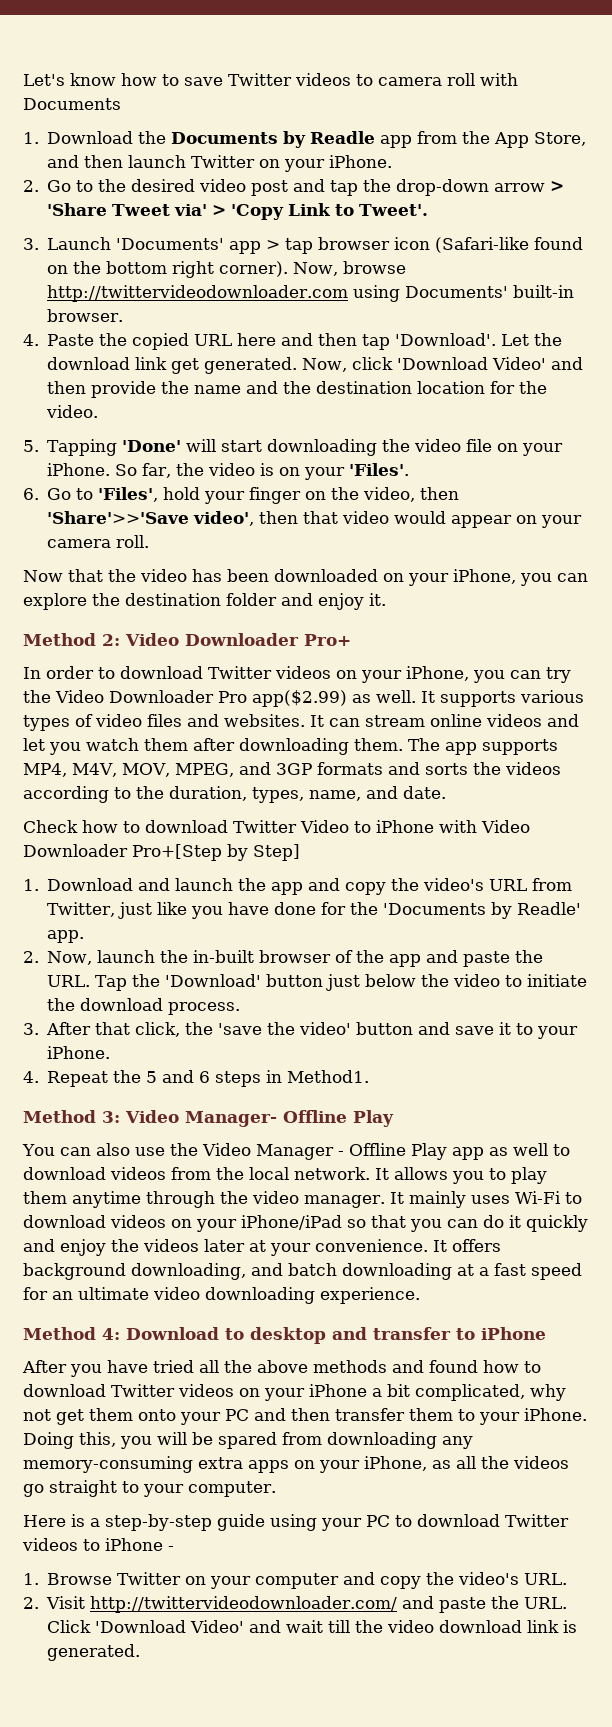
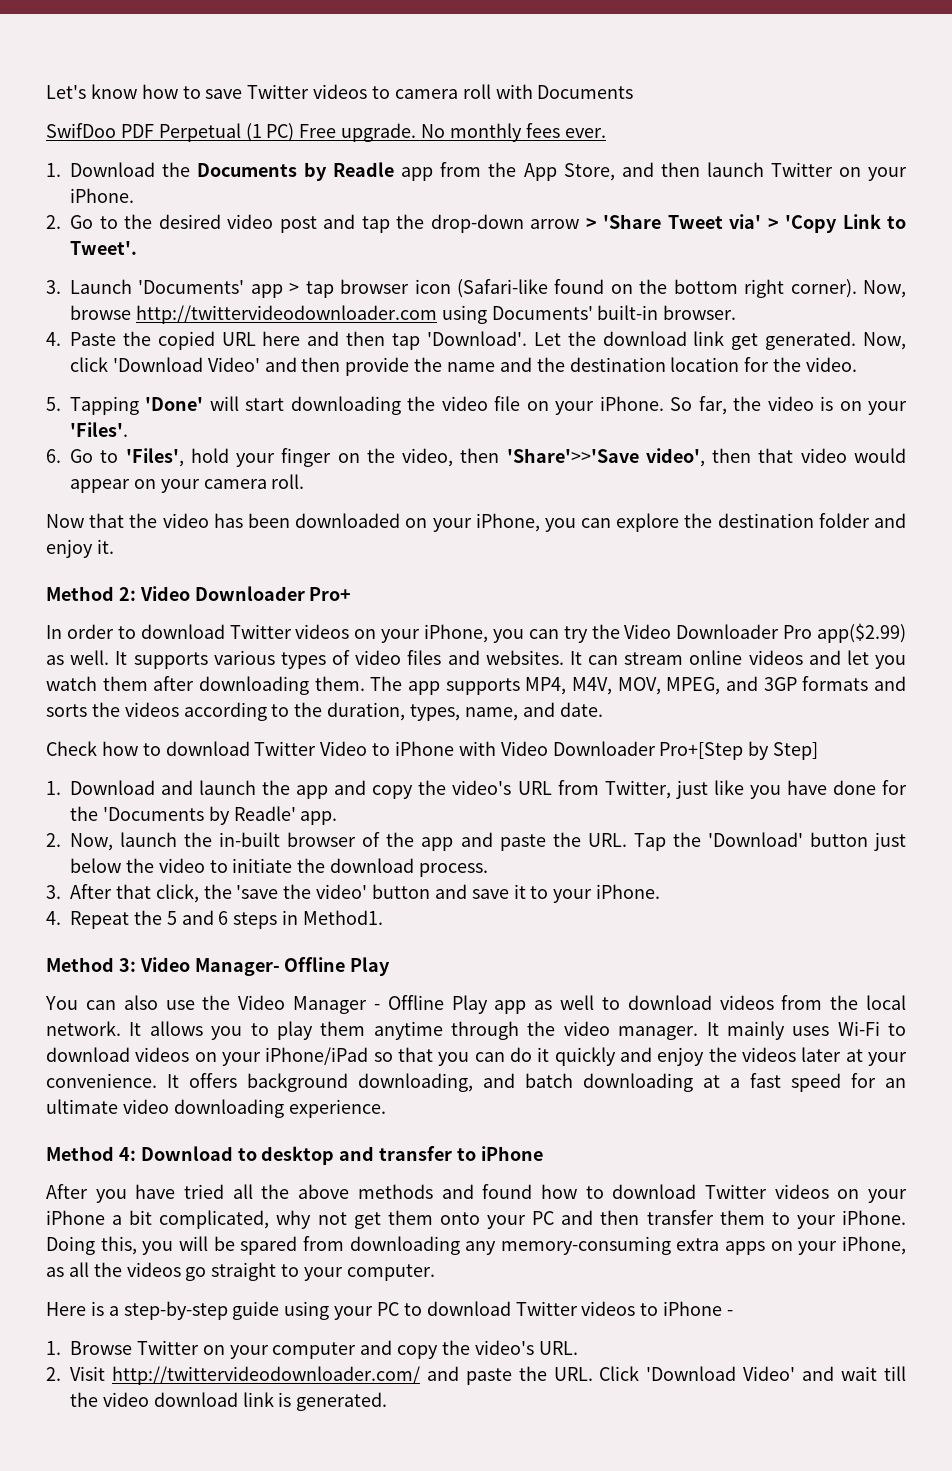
+ SwifDoo PDF Perpetual (1 PC) Free upgrade. No monthly fees ever.

